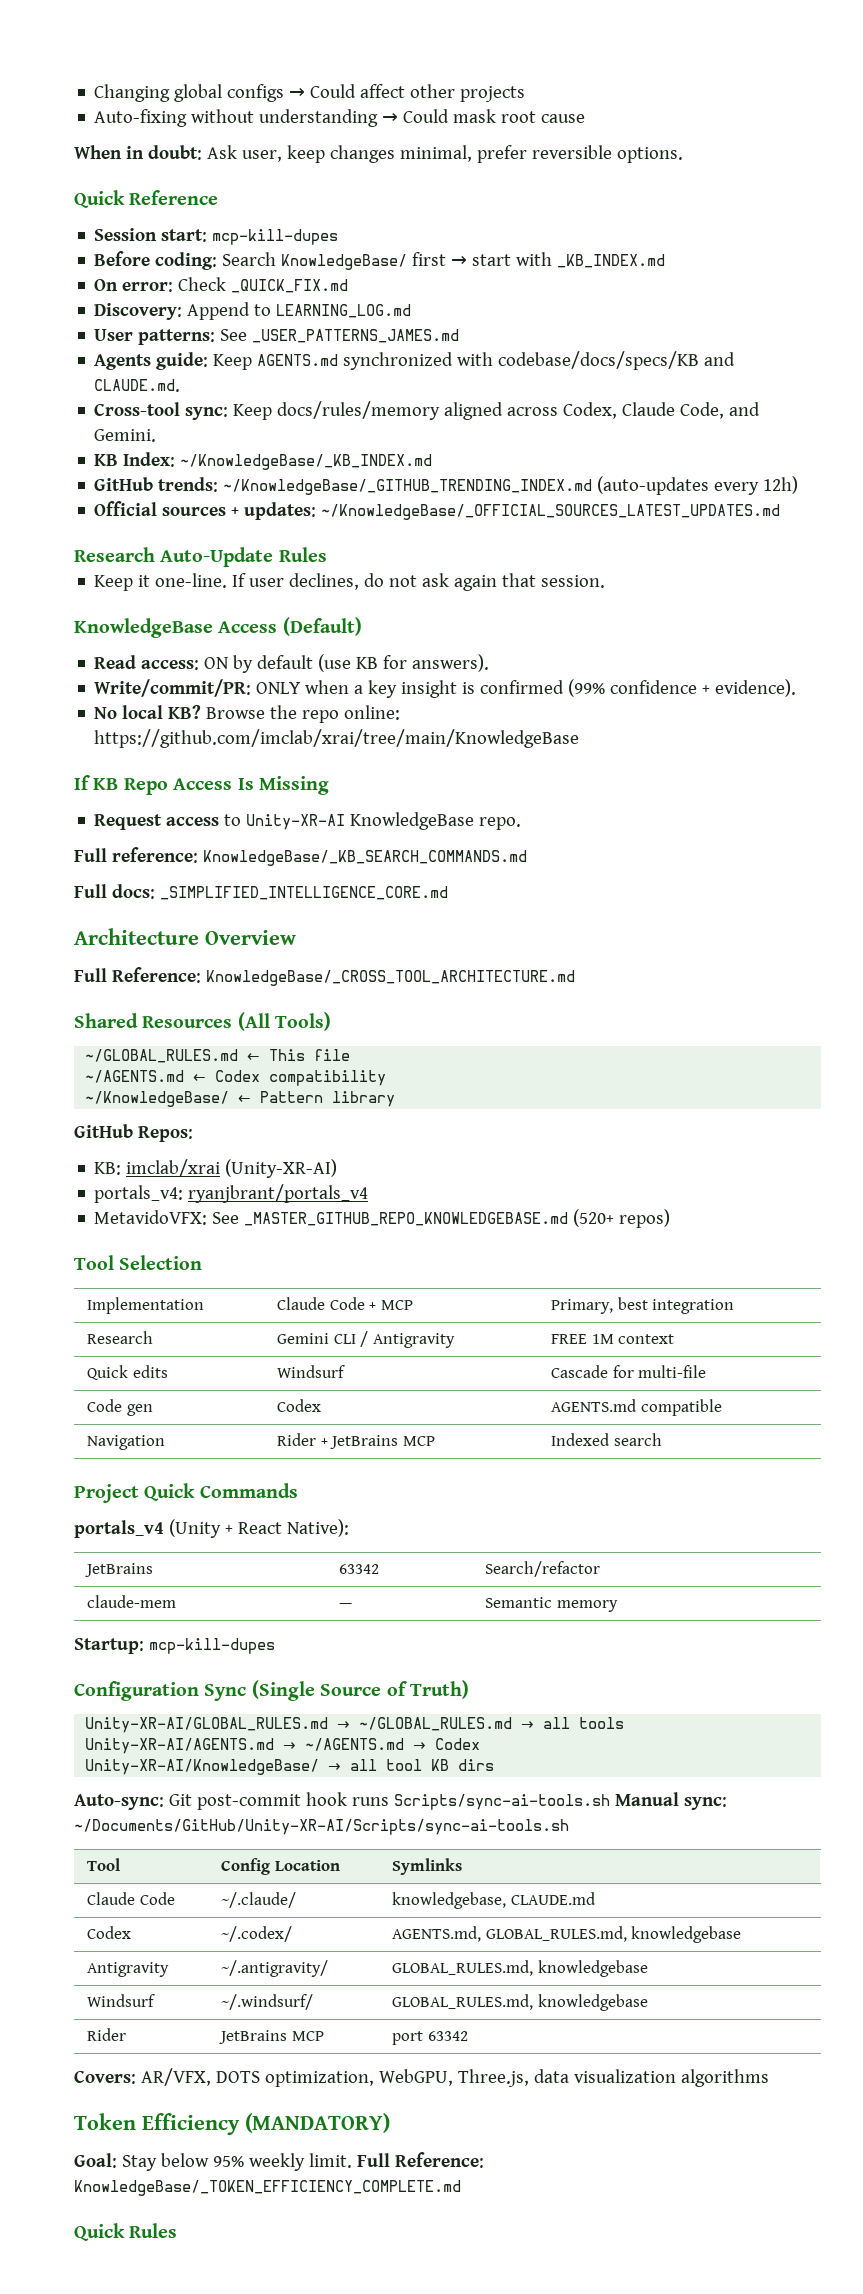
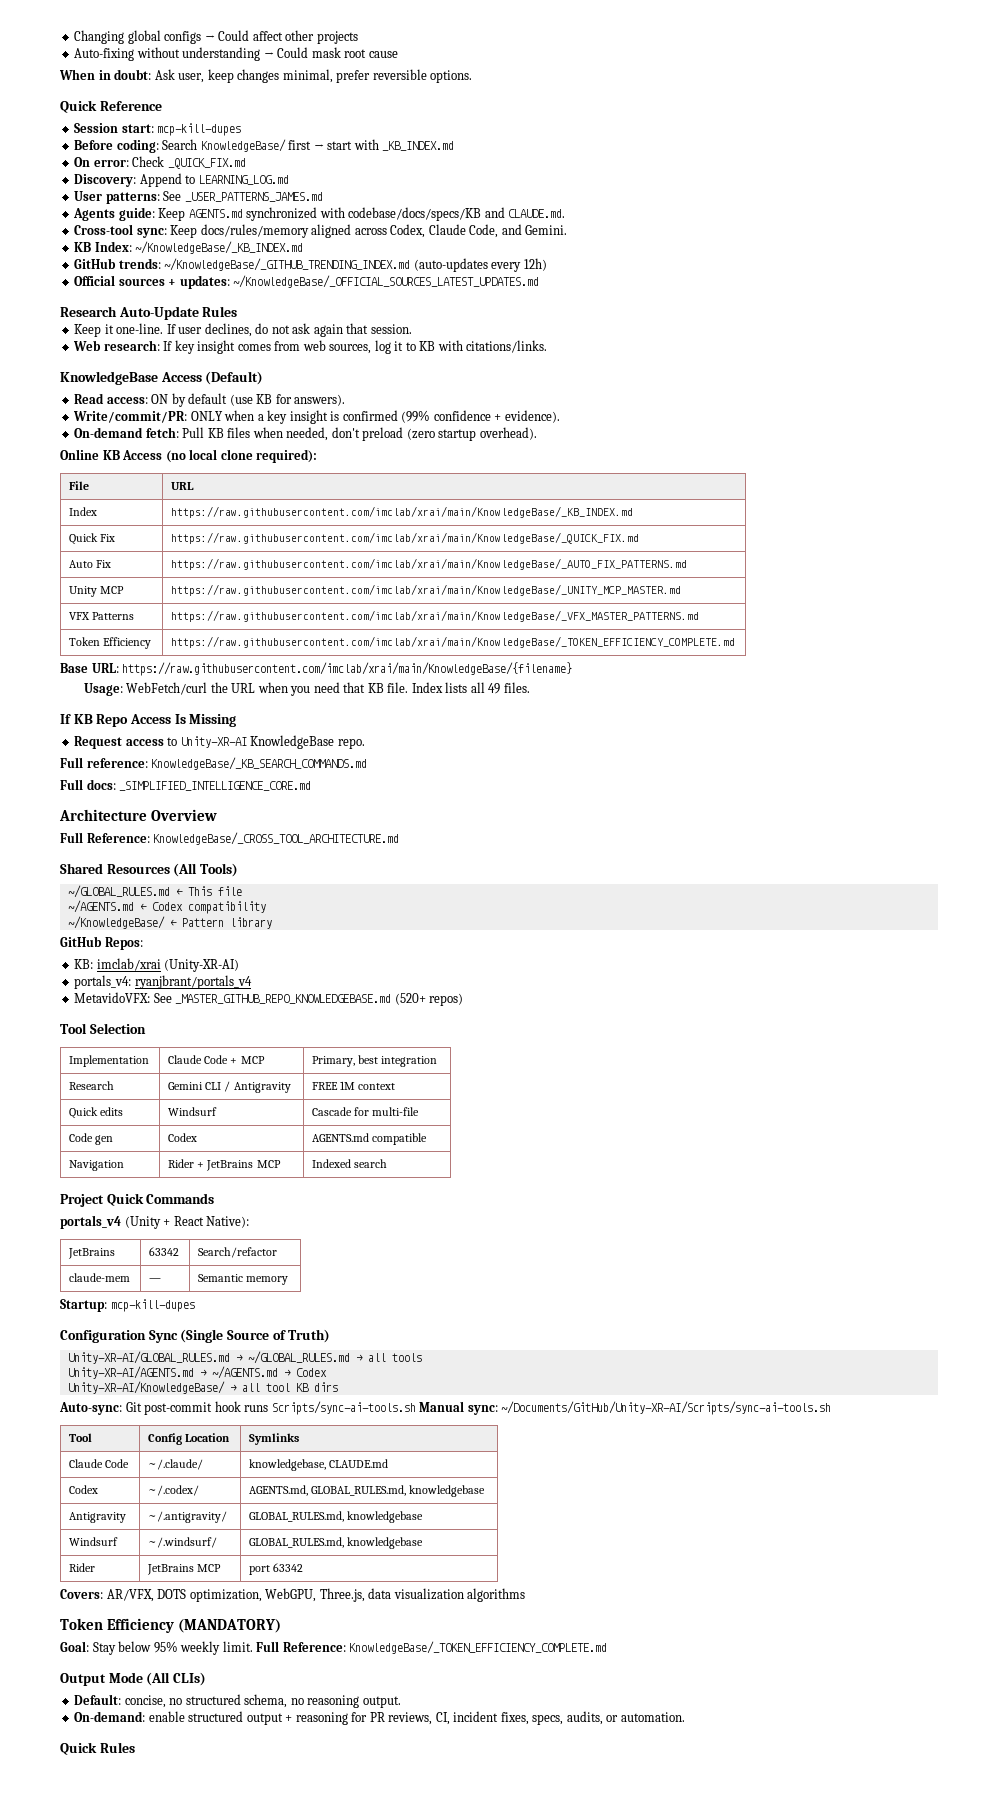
+ Web research: If key insight comes from web sources, log it to KB with citations/links.
- No local KB? Browse the repo online: https://github.com/imclab/xrai/tree/main/KnowledgeBase
+ On-demand fetch: Pull KB files when needed, don't preload (zero startup overhead).
+ Online KB Access (no local clone required):
+ File | URL
+ Index | https://raw.githubusercontent.com/imclab/xrai/main/KnowledgeBase/_KB_INDEX.md
+ Quick Fix | https://raw.githubusercontent.com/imclab/xrai/main/KnowledgeBase/_QUICK_FIX.md
+ Auto Fix | https://raw.githubusercontent.com/imclab/xrai/main/KnowledgeBase/_AUTO_FIX_PATTERNS.md
+ Unity MCP | https://raw.githubusercontent.com/imclab/xrai/main/KnowledgeBase/_UNITY_MCP_MASTER.md
+ VFX Patterns | https://raw.githubusercontent.com/imclab/xrai/main/KnowledgeBase/_VFX_MASTER_PATTERNS.md
+ Token Efficiency | https://raw.githubusercontent.com/imclab/xrai/main/KnowledgeBase/_TOKEN_EFFICIENCY_COMPLETE.md
+ Base URL: https://raw.githubusercontent.com/imclab/xrai/main/KnowledgeBase/{filename}
+ Usage: WebFetch/curl the URL when you need that KB file. Index lists all 49 files.
+ Output Mode (All CLIs)
+ Default: concise, no structured schema, no reasoning output.
+ On-demand: enable structured output + reasoning for PR reviews, CI, incident fixes, specs, audits, or automation.

